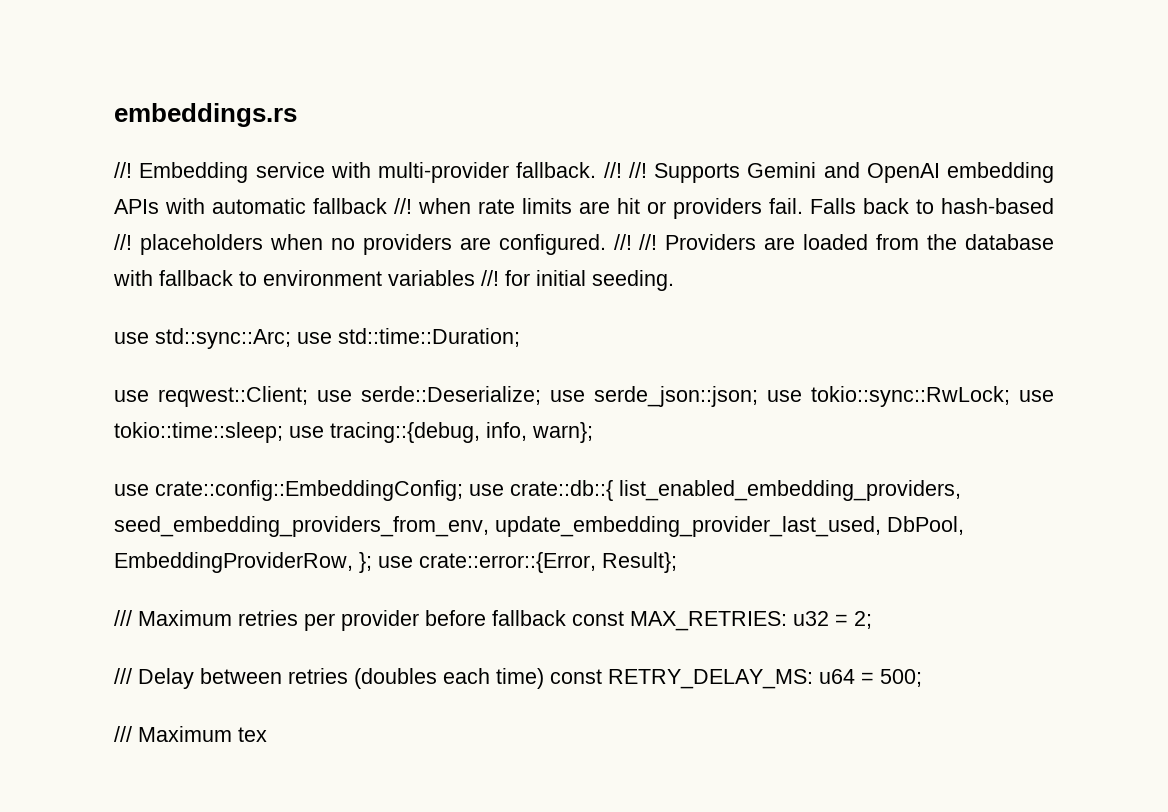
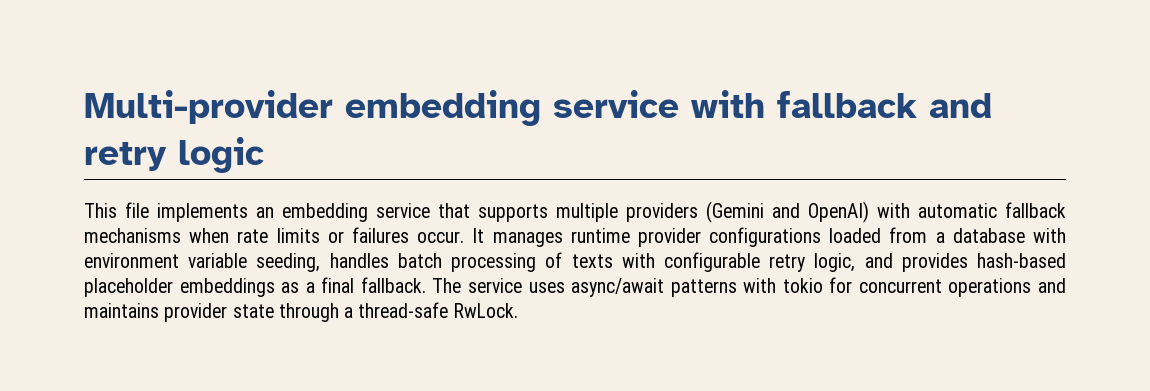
- embeddings.rs
- //! Embedding service with multi-provider fallback. //! //! Supports Gemini and OpenAI embedding APIs with automatic fallback //! when rate limits are hit or providers fail. Falls back to hash-based //! placeholders when no providers are configured. //! //! Providers are loaded from the database with fallback to environment variables //! for initial seeding.
- use std::sync::Arc; use std::time::Duration;
- use reqwest::Client; use serde::Deserialize; use serde_json::json; use tokio::sync::RwLock; use tokio::time::sleep; use tracing::{debug, info, warn};
- use crate::config::EmbeddingConfig; use crate::db::{ list_enabled_embedding_providers, seed_embedding_providers_from_env, update_embedding_provider_last_used, DbPool, EmbeddingProviderRow, }; use crate::error::{Error, Result};
- /// Maximum retries per provider before fallback const MAX_RETRIES: u32 = 2;
- /// Delay between retries (doubles each time) const RETRY_DELAY_MS: u64 = 500;
- /// Maximum tex
+ Multi-provider embedding service with fallback and retry logic
+ This file implements an embedding service that supports multiple providers (Gemini and OpenAI) with automatic fallback mechanisms when rate limits or failures occur. It manages runtime provider configurations loaded from a database with environment variable seeding, handles batch processing of texts with configurable retry logic, and provides hash-based placeholder embeddings as a final fallback. The service uses async/await patterns with tokio for concurrent operations and maintains provider state through a thread-safe RwLock.

